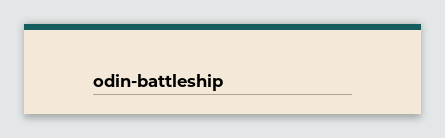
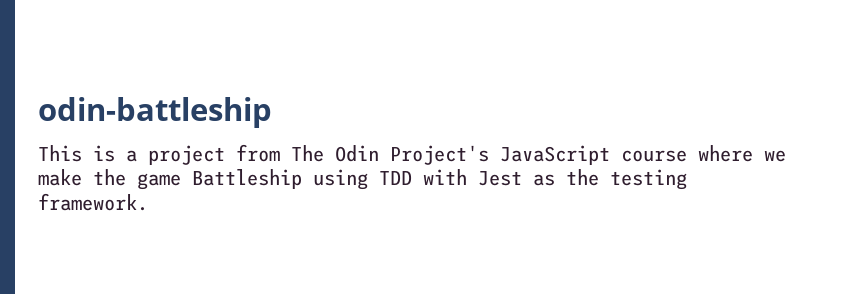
+ This is a project from The Odin Project's JavaScript course where we make the game Battleship using TDD with Jest as the testing framework.

